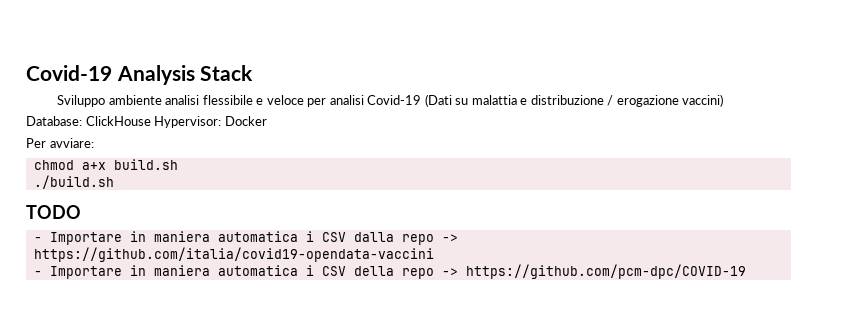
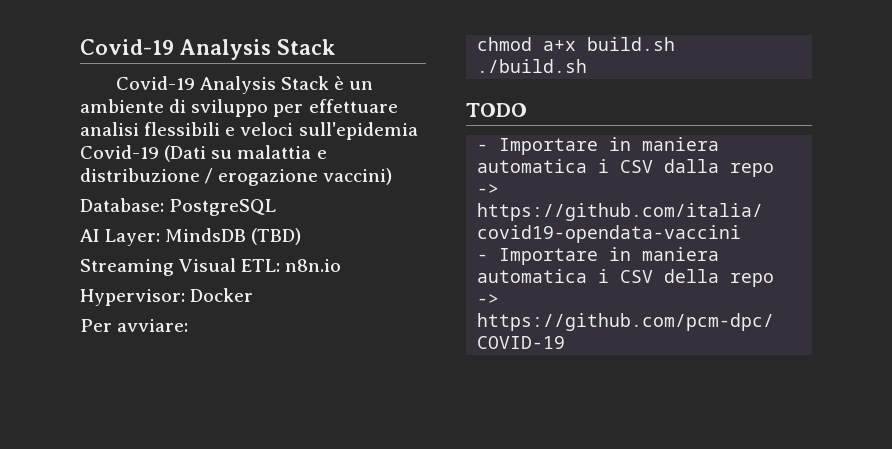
- Sviluppo ambiente analisi flessibile e veloce per analisi Covid-19 (Dati su malattia e distribuzione / erogazione vaccini)
+ Covid-19 Analysis Stack è un ambiente di sviluppo per effettuare analisi flessibili e veloci sull'epidemia Covid-19 (Dati su malattia e distribuzione / erogazione vaccini)
- Database: ClickHouse Hypervisor: Docker
+ Database: PostgreSQL
+ AI Layer: MindsDB (TBD)
+ Streaming Visual ETL: n8n.io
+ Hypervisor: Docker

